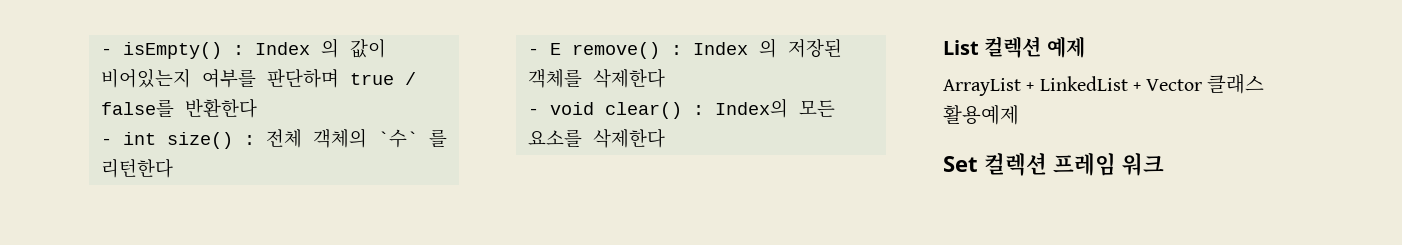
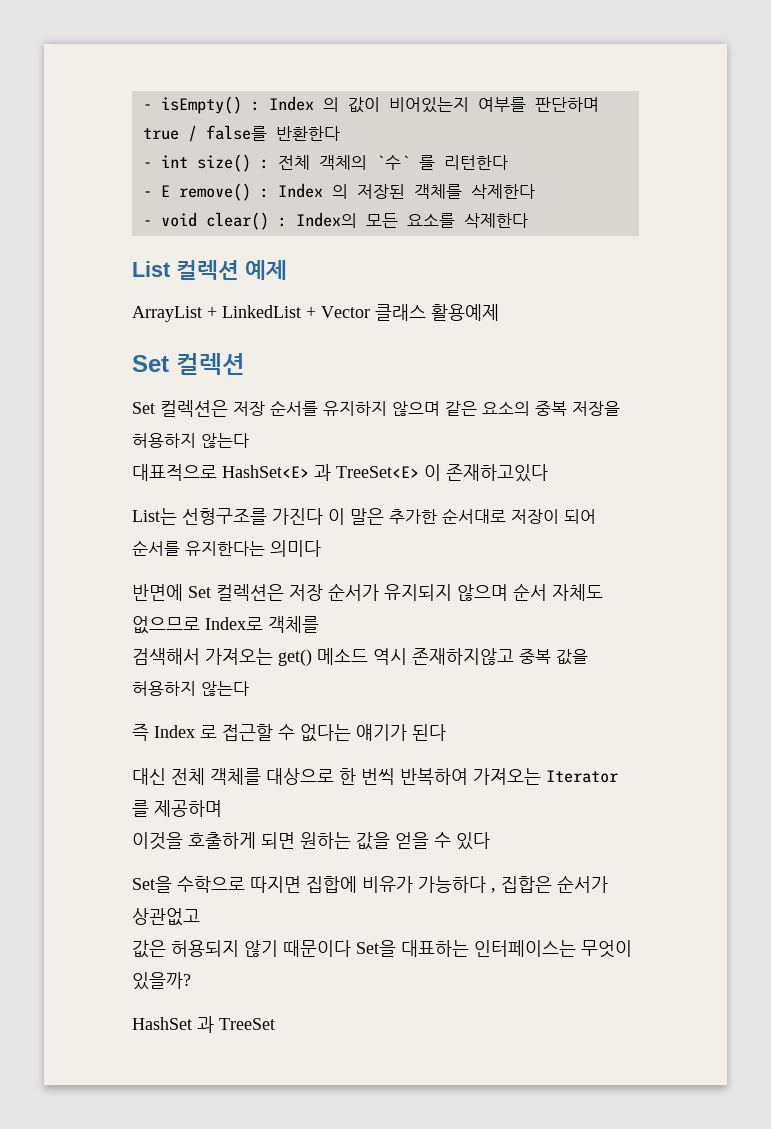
- Set 컬렉션 프레임 워크
+ Set 컬렉션
+ Set 컬렉션은 저장 순서를 유지하지 않으며 같은 요소의 중복 저장을 허용하지 않는다
+ 대표적으로 HashSet<E> 과 TreeSet<E> 이 존재하고있다
+ List는 선형구조를 가진다 이 말은 추가한 순서대로 저장이 되어 순서를 유지한다는 의미다
+ 반면에 Set 컬렉션은 저장 순서가 유지되지 않으며 순서 자체도 없으므로 Index로 객체를
+ 검색해서 가져오는 get() 메소드 역시 존재하지않고 중복 값을 허용하지 않는다
+ 즉 Index 로 접근할 수 없다는 얘기가 된다
+ 대신 전체 객체를 대상으로 한 번씩 반복하여 가져오는 Iterator 를 제공하며
+ 이것을 호출하게 되면 원하는 값을 얻을 수 있다
+ Set을 수학으로 따지면 집합에 비유가 가능하다 , 집합은 순서가 상관없고
+ 값은 허용되지 않기 때문이다 Set을 대표하는 인터페이스는 무엇이 있을까?
+ HashSet 과 TreeSet

